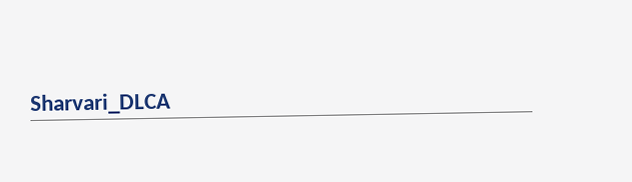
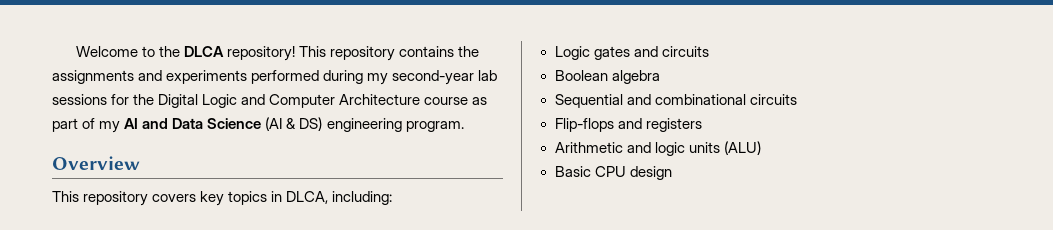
- Sharvari_DLCA
+ Welcome to the DLCA repository! This repository contains the assignments and experiments performed during my second-year lab sessions for the Digital Logic and Computer Architecture course as part of my AI and Data Science (AI & DS) engineering program.
+ Overview
+ This repository covers key topics in DLCA, including:
+ Logic gates and circuits
+ Boolean algebra
+ Sequential and combinational circuits
+ Flip-flops and registers
+ Arithmetic and logic units (ALU)
+ Basic CPU design

